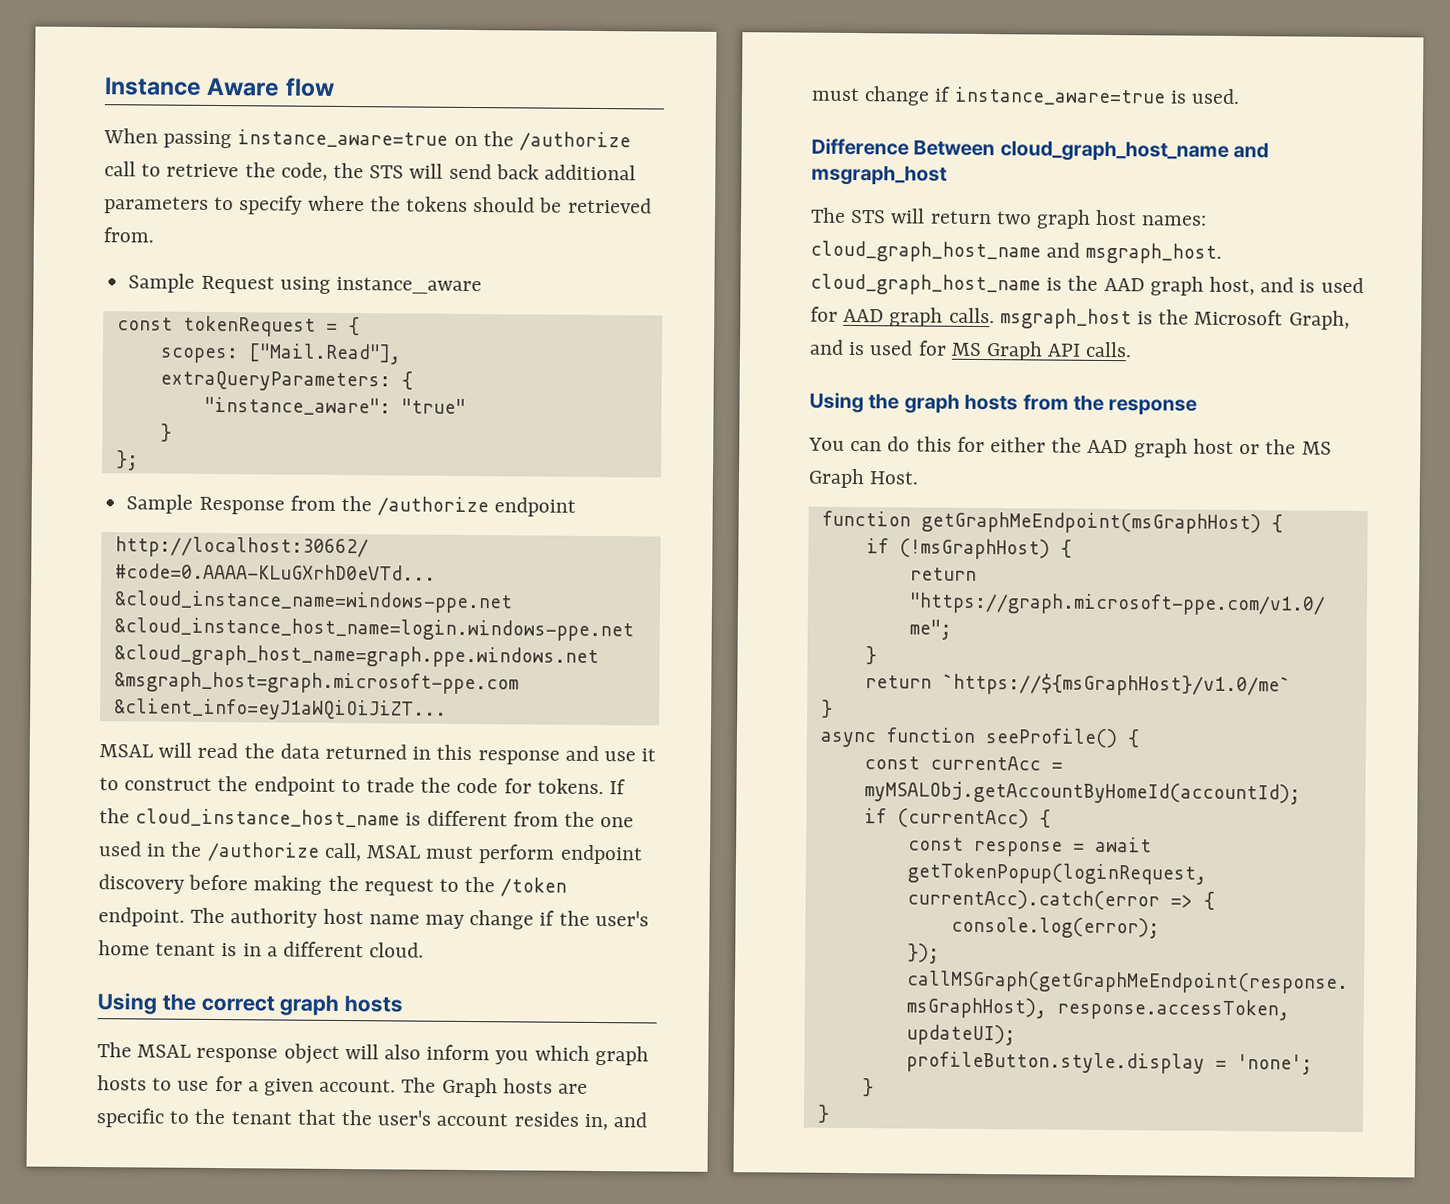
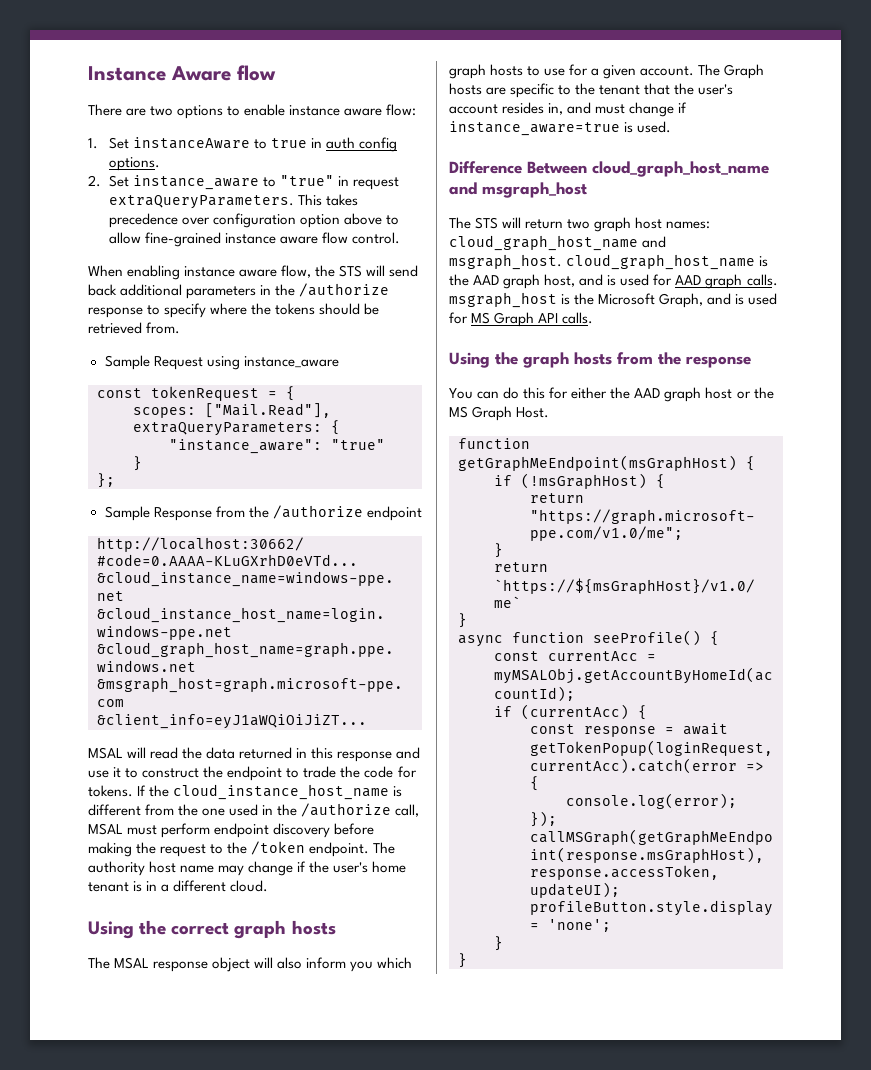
- When passing instance_aware=true on the /authorize call to retrieve the code, the STS will send back additional parameters to specify where the tokens should be retrieved from.
+ There are two options to enable instance aware flow:
+ 1. Set instanceAware to true in auth config options.
+ 2. Set instance_aware to "true" in request extraQueryParameters. This takes precedence over configuration option above to allow fine-grained instance aware flow control.
+ When enabling instance aware flow, the STS will send back additional parameters in the /authorize response to specify where the tokens should be retrieved from.

